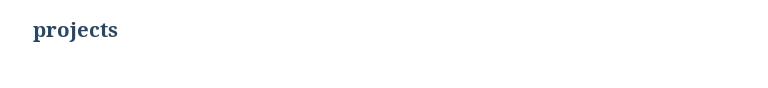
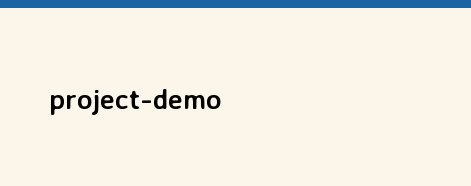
- projects
+ project-demo

